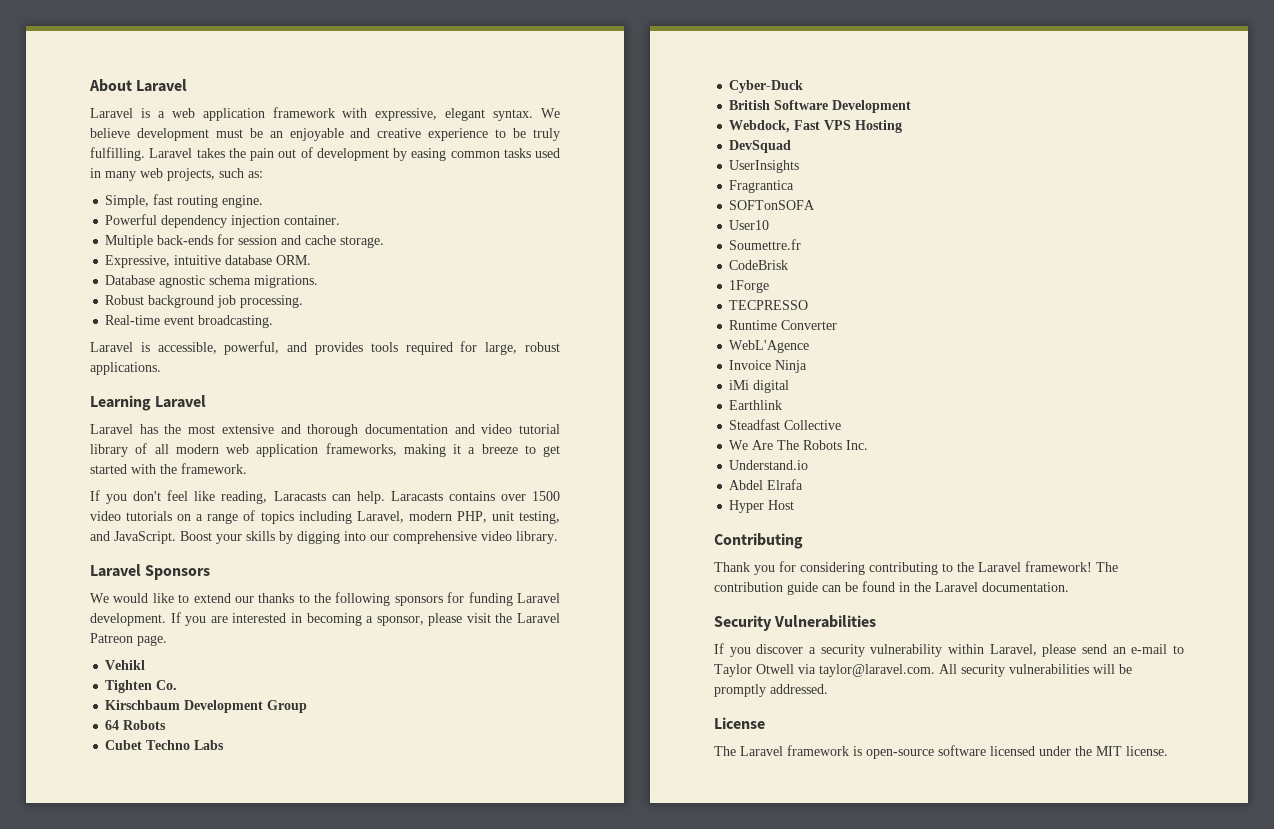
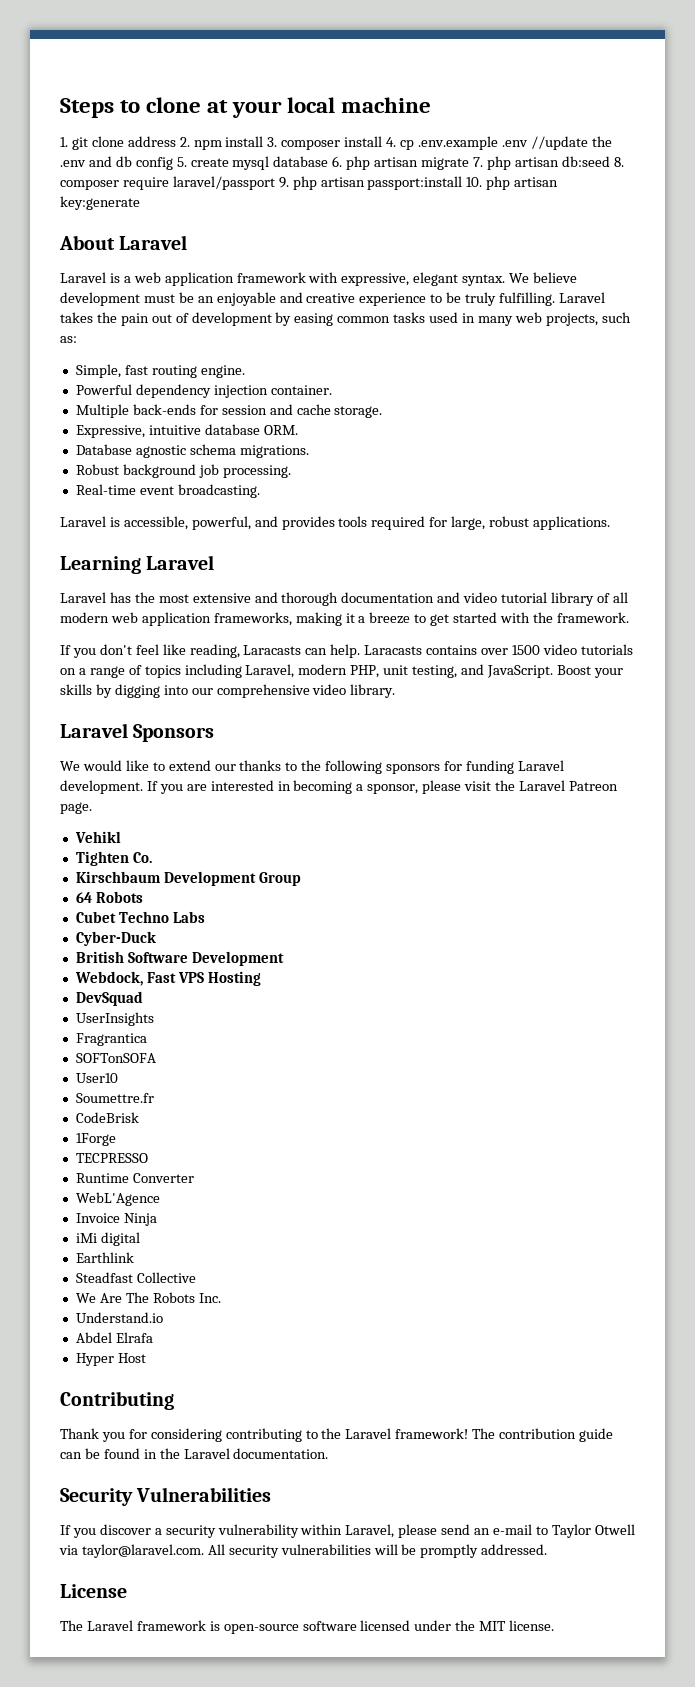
+ Steps to clone at your local machine
+ 1. git clone address 2. npm install 3. composer install 4. cp .env.example .env //update the .env and db config 5. create mysql database 6. php artisan migrate 7. php artisan db:seed 8. composer require laravel/passport 9. php artisan passport:install 10. php artisan key:generate

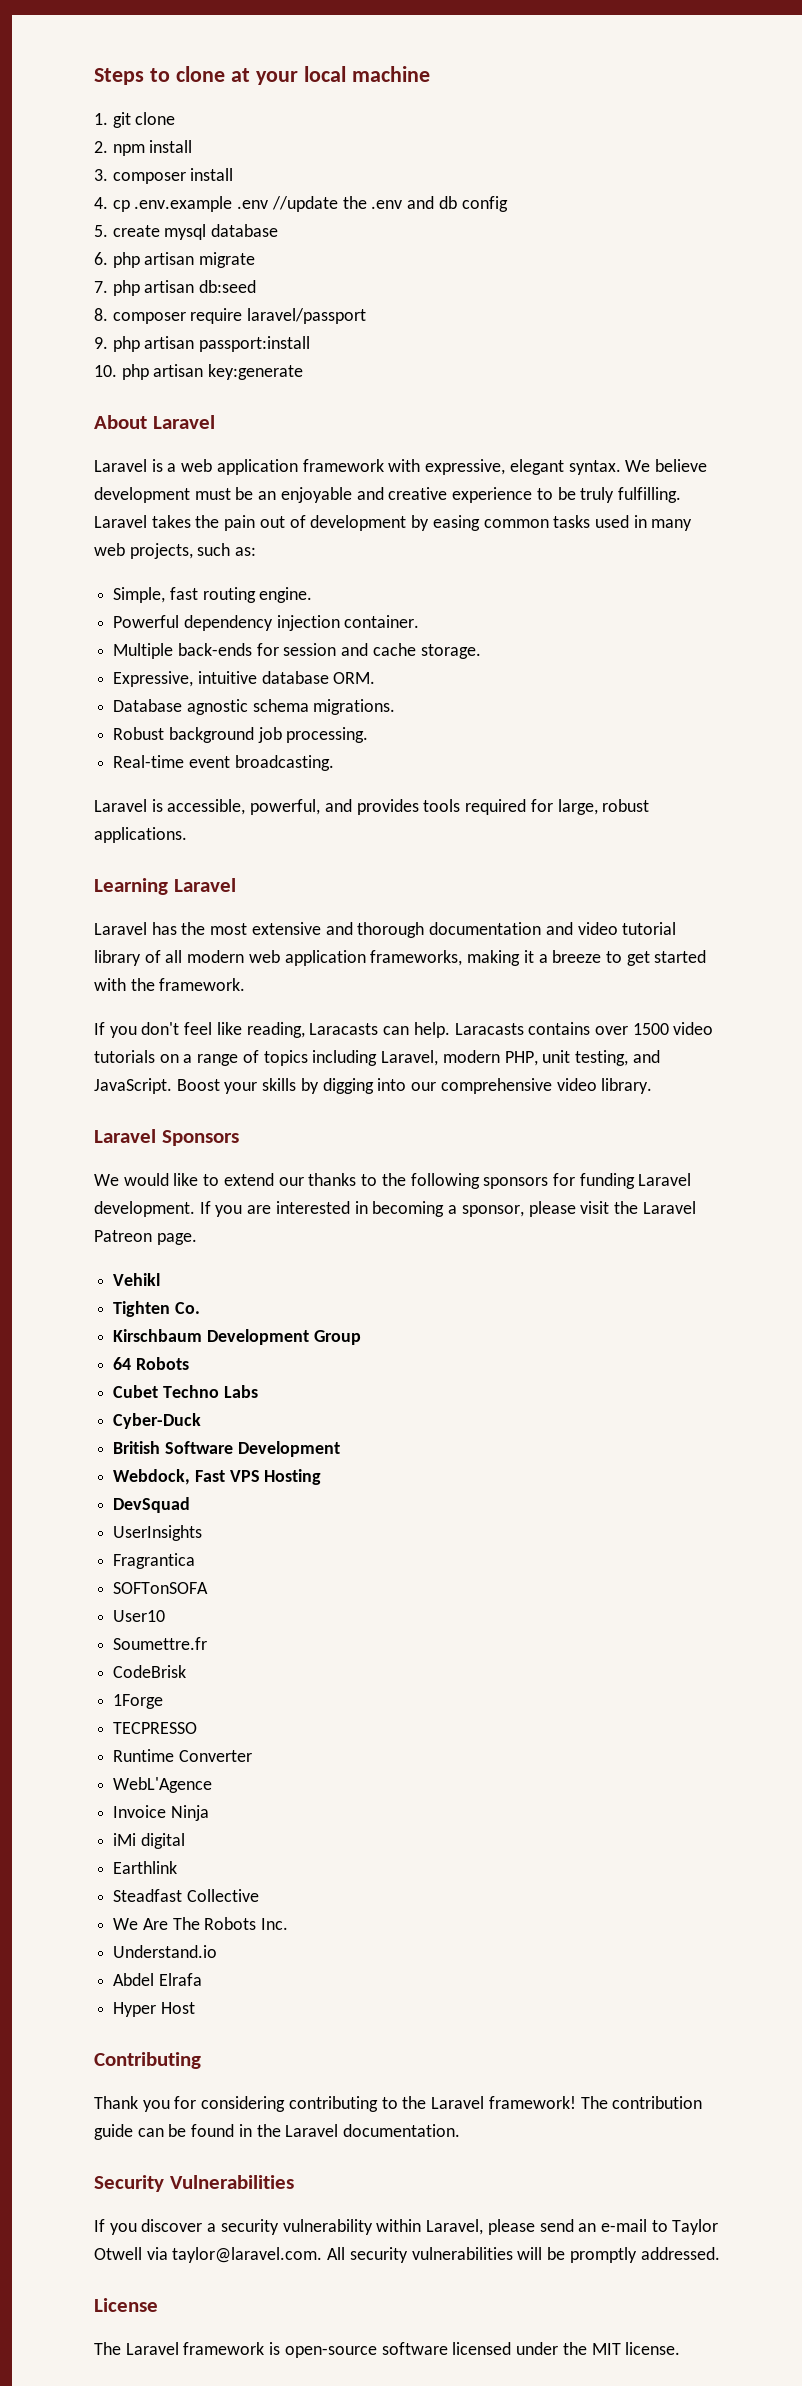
- 1. git clone address 2. npm install 3. composer install 4. cp .env.example .env //update the .env and db config 5. create mysql database 6. php artisan migrate 7. php artisan db:seed 8. composer require laravel/passport 9. php artisan passport:install 10. php artisan key:generate
+ 1. git clone
+ 2. npm install
+ 3. composer install
+ 4. cp .env.example .env //update the .env and db config
+ 5. create mysql database
+ 6. php artisan migrate
+ 7. php artisan db:seed
+ 8. composer require laravel/passport
+ 9. php artisan passport:install
+ 10. php artisan key:generate

